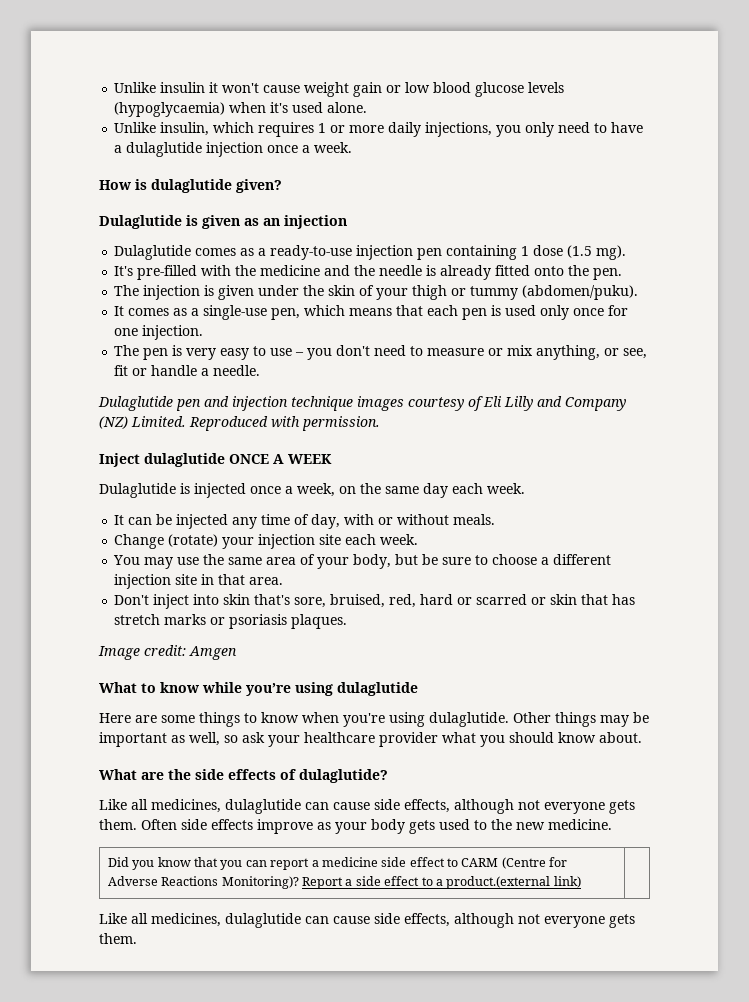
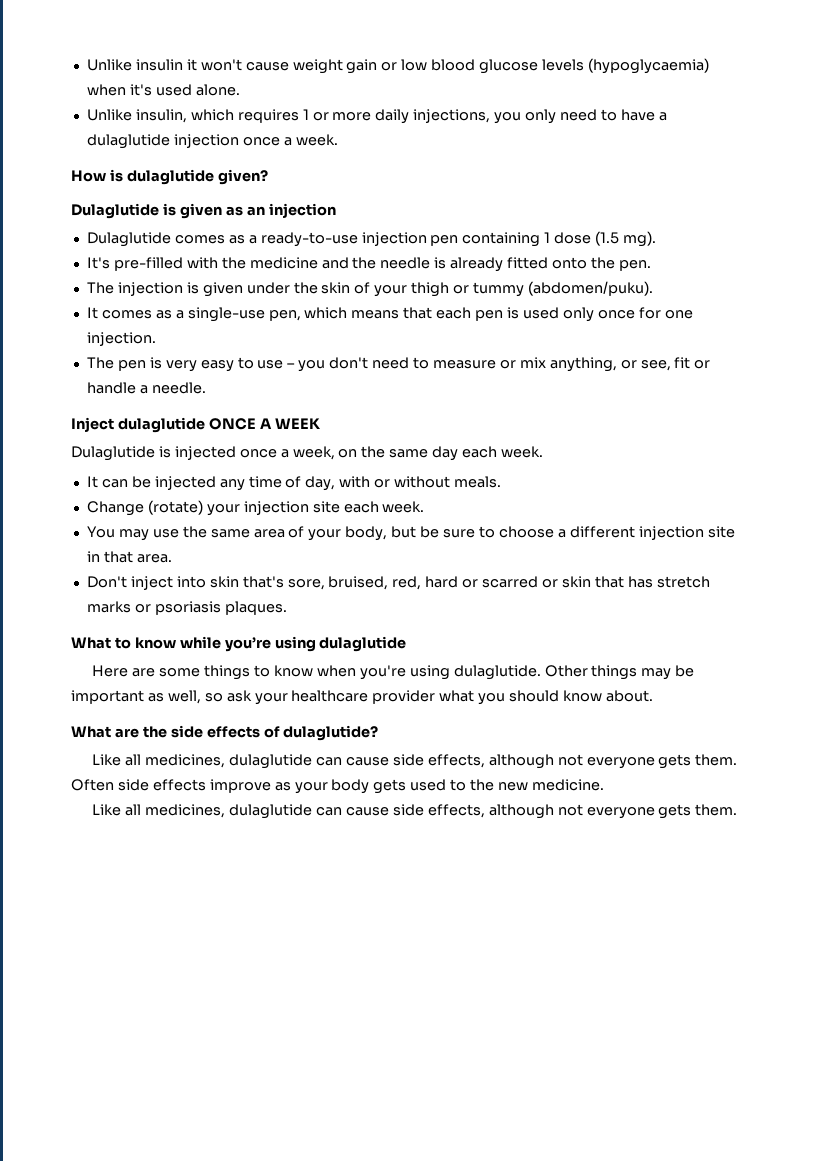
- Dulaglutide pen and injection technique images courtesy of Eli Lilly and Company (NZ) Limited. Reproduced with permission.
- Image credit: Amgen
- Did you know that you can report a medicine side effect to CARM (Centre for Adverse Reactions Monitoring)? Report a side effect to a product.(external link) |

